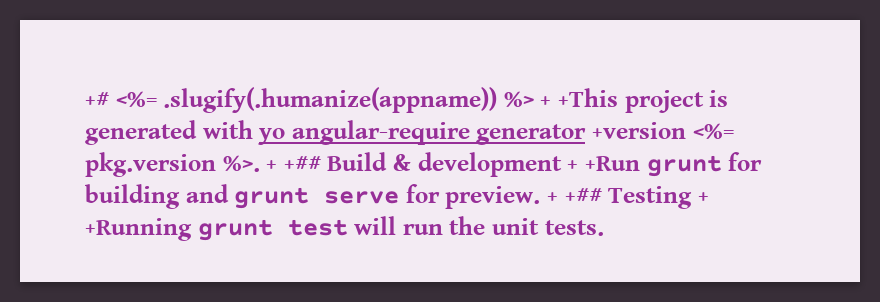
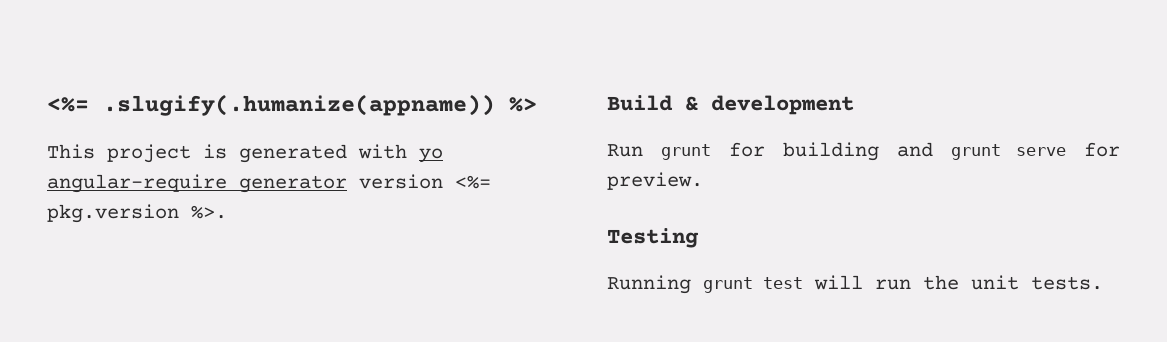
- +# <%= .slugify(.humanize(appname)) %> + +This project is generated with yo angular-require generator +version <%= pkg.version %>. + +## Build & development + +Run grunt for building and grunt serve for preview. + +## Testing + +Running grunt test will run the unit tests.
+ <%= .slugify(.humanize(appname)) %>
+ This project is generated with yo angular-require generator version <%= pkg.version %>.
+ Build & development
+ Run grunt for building and grunt serve for preview.
+ Testing
+ Running grunt test will run the unit tests.

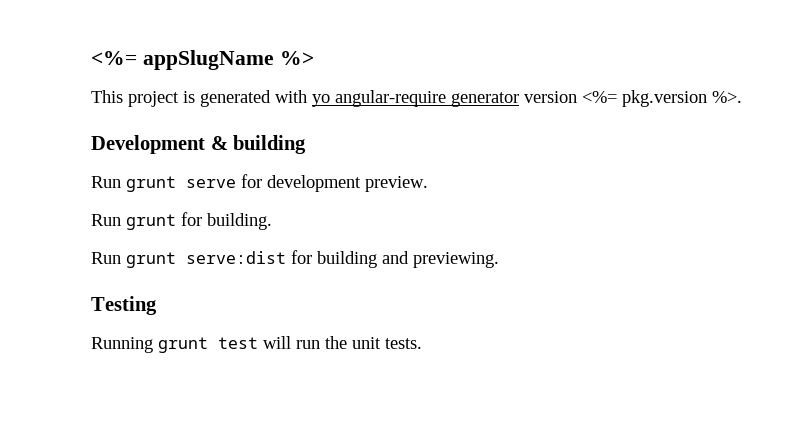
- <%= .slugify(.humanize(appname)) %>
+ <%= appSlugName %>
- Build & development
+ Development & building
+ Run grunt serve for development preview.
- Run grunt for building and grunt serve for preview.
+ Run grunt for building.
+ Run grunt serve:dist for building and previewing.

